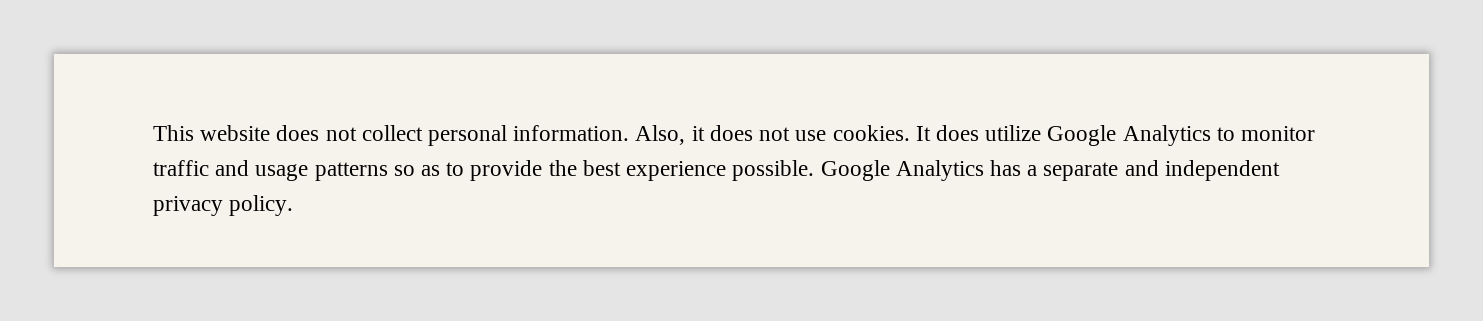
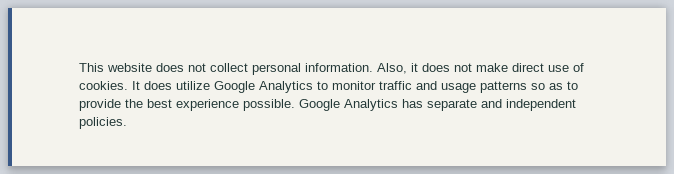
- Also, it does not use cookies.
+ Also, it does not make direct use of cookies.
- Google Analytics has a separate and independent privacy policy.
+ Google Analytics has separate and independent policies.

